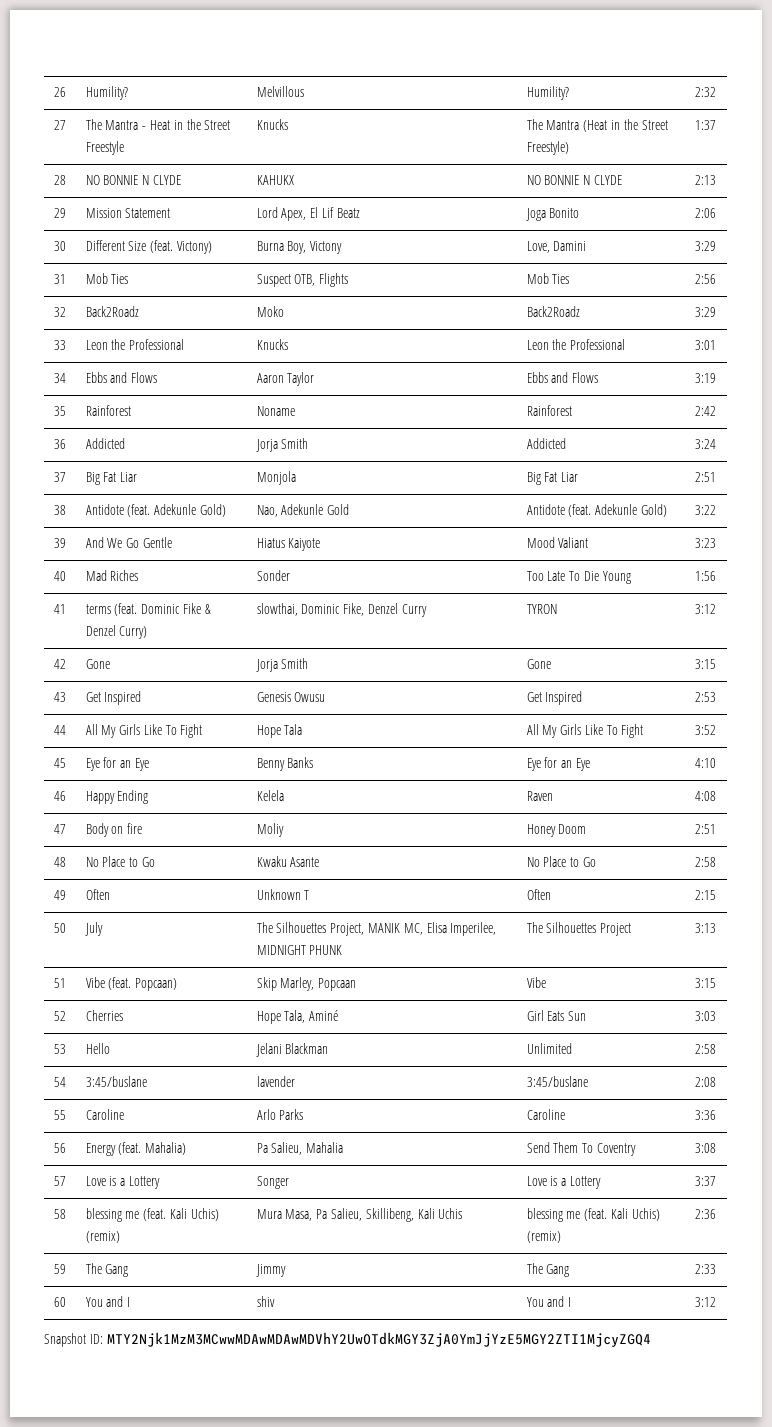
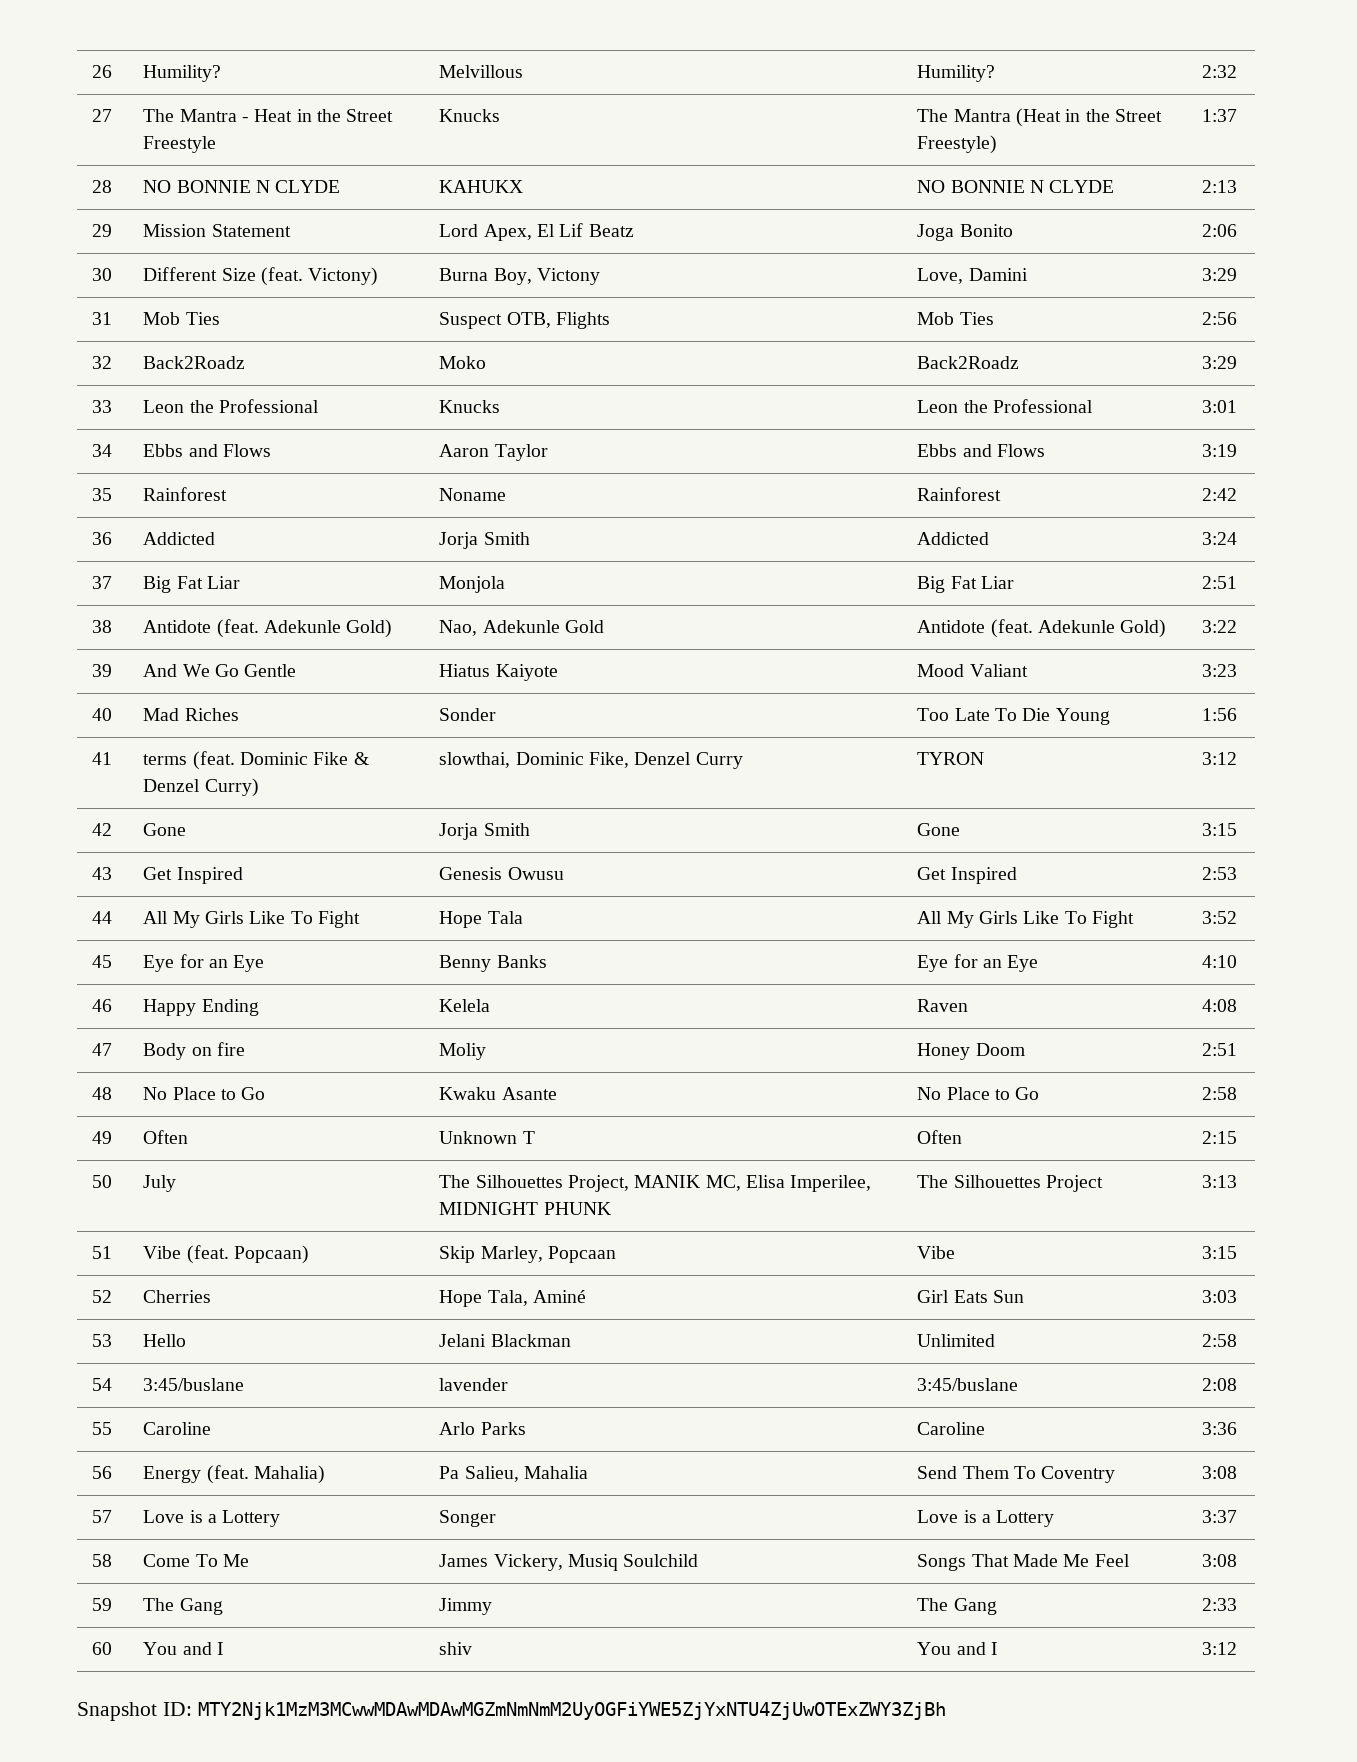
- 58 | blessing me (feat. Kali Uchis) (remix) | Mura Masa, Pa Salieu, Skillibeng, Kali Uchis | blessing me (feat. Kali Uchis) (remix) | 2:36
+ 58 | Come To Me | James Vickery, Musiq Soulchild | Songs That Made Me Feel | 3:08
- Snapshot ID: MTY2Njk1MzM3MCwwMDAwMDAwMDVhY2UwOTdkMGY3ZjA0YmJjYzE5MGY2ZTI1MjcyZGQ4
+ Snapshot ID: MTY2Njk1MzM3MCwwMDAwMDAwMGZmNmNmM2UyOGFiYWE5ZjYxNTU4ZjUwOTExZWY3ZjBh

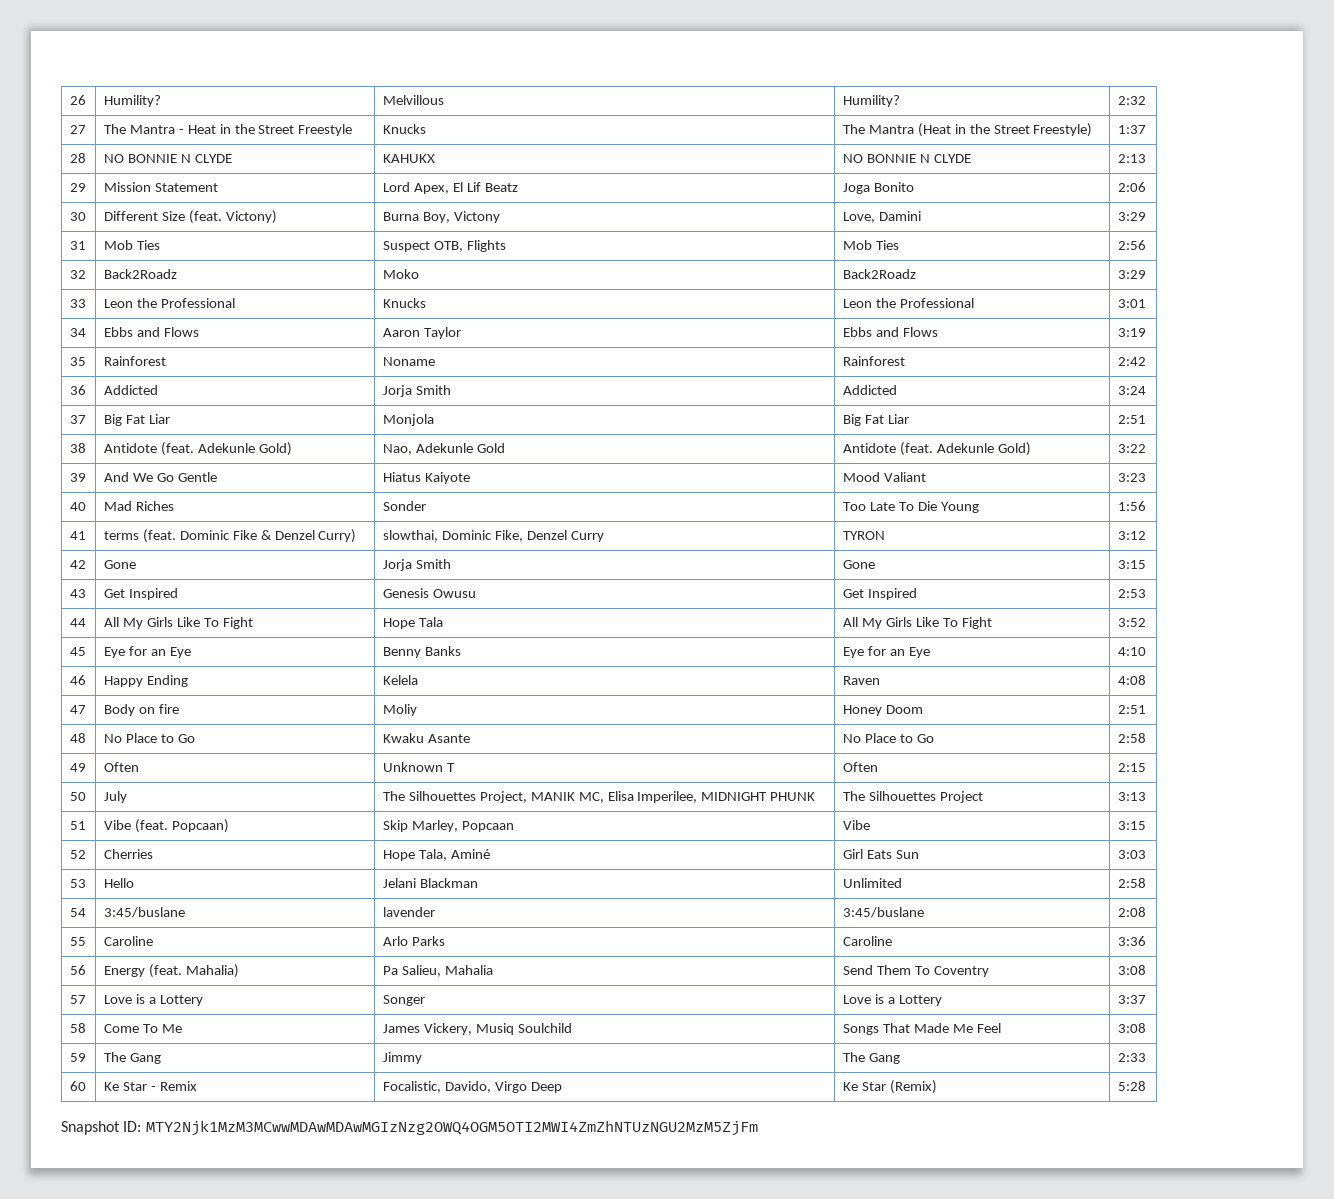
- 60 | You and I | shiv | You and I | 3:12
+ 60 | Ke Star - Remix | Focalistic, Davido, Virgo Deep | Ke Star (Remix) | 5:28
- Snapshot ID: MTY2Njk1MzM3MCwwMDAwMDAwMGZmNmNmM2UyOGFiYWE5ZjYxNTU4ZjUwOTExZWY3ZjBh
+ Snapshot ID: MTY2Njk1MzM3MCwwMDAwMDAwMGIzNzg2OWQ4OGM5OTI2MWI4ZmZhNTUzNGU2MzM5ZjFm

